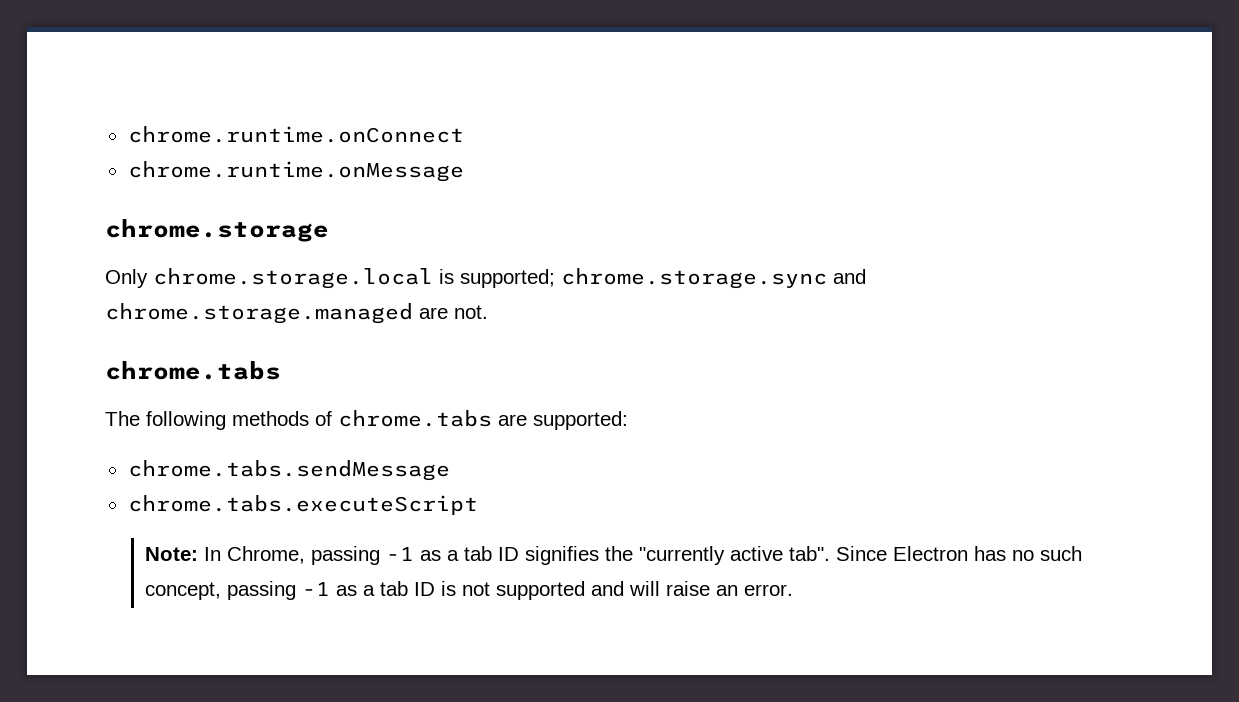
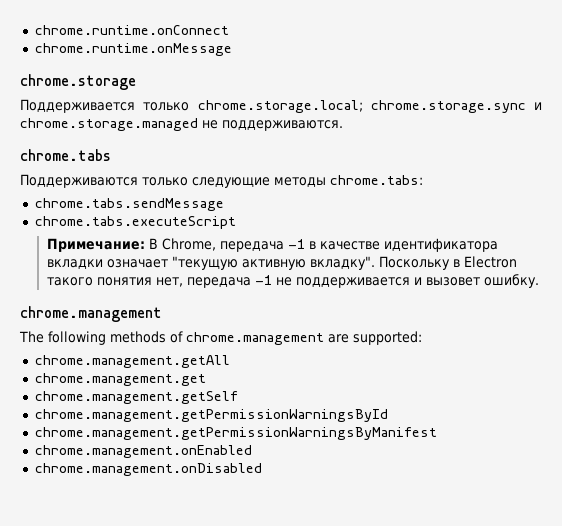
- Only chrome.storage.local is supported; chrome.storage.sync and chrome.storage.managed are not.
+ Поддерживается только chrome.storage.local; chrome.storage.sync и chrome.storage.managed не поддерживаются.
  chrome.tabs
+ Поддерживаются только следующие методы chrome.tabs:
+ chrome.tabs.sendMessage
+ chrome.tabs.executeScript
+ Примечание: В Chrome, передача -1 в качестве идентификатора вкладки означает "текущую активную вкладку". Поскольку в Electron такого понятия нет, передача -1 не поддерживается и вызовет ошибку.
+ chrome.management
- The following methods of chrome.tabs are supported:
+ The following methods of chrome.management are supported:
- chrome.tabs.sendMessage
- chrome.tabs.executeScript
- Note: In Chrome, passing -1 as a tab ID signifies the "currently active tab". Since Electron has no such concept, passing -1 as a tab ID is not supported and will raise an error.
+ chrome.management.getAll
+ chrome.management.get
+ chrome.management.getSelf
+ chrome.management.getPermissionWarningsById
+ chrome.management.getPermissionWarningsByManifest
+ chrome.management.onEnabled
+ chrome.management.onDisabled

